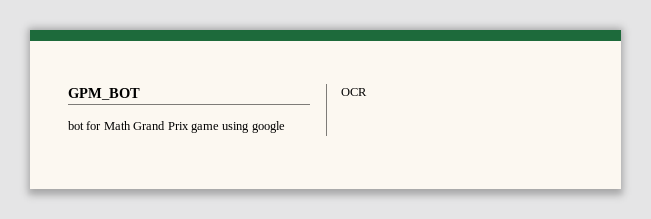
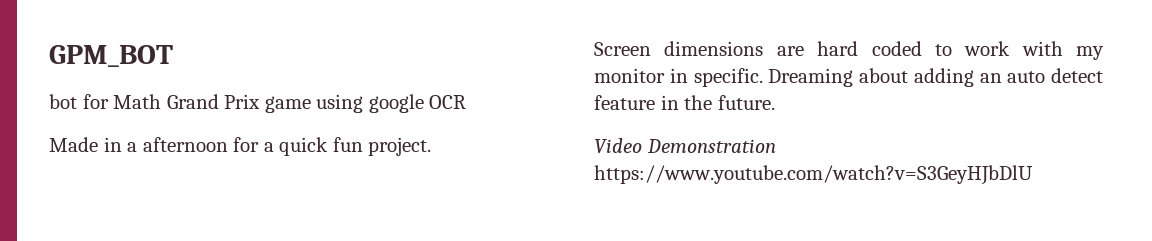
+ Made in a afternoon for a quick fun project.
+ Screen dimensions are hard coded to work with my monitor in specific. Dreaming about adding an auto detect feature in the future.
+ Video Demonstration https://www.youtube.com/watch?v=S3GeyHJbDlU

